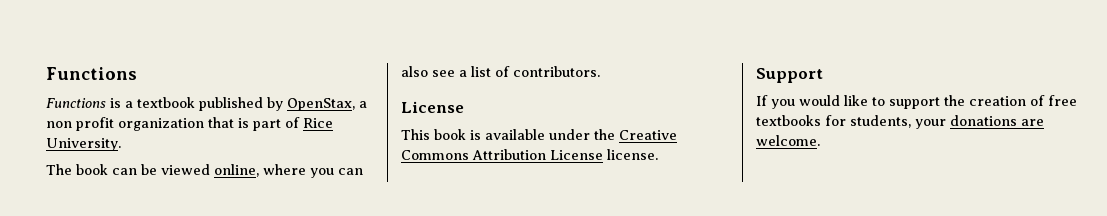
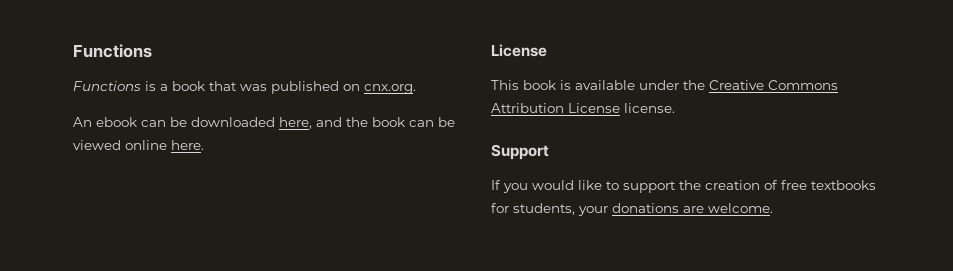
- Functions is a textbook published by OpenStax, a non profit organization that is part of Rice University.
- The book can be viewed online, where you can also see a list of contributors.
+ Functions is a book that was published on cnx.org.
+ An ebook can be downloaded here, and the book can be viewed online here.

